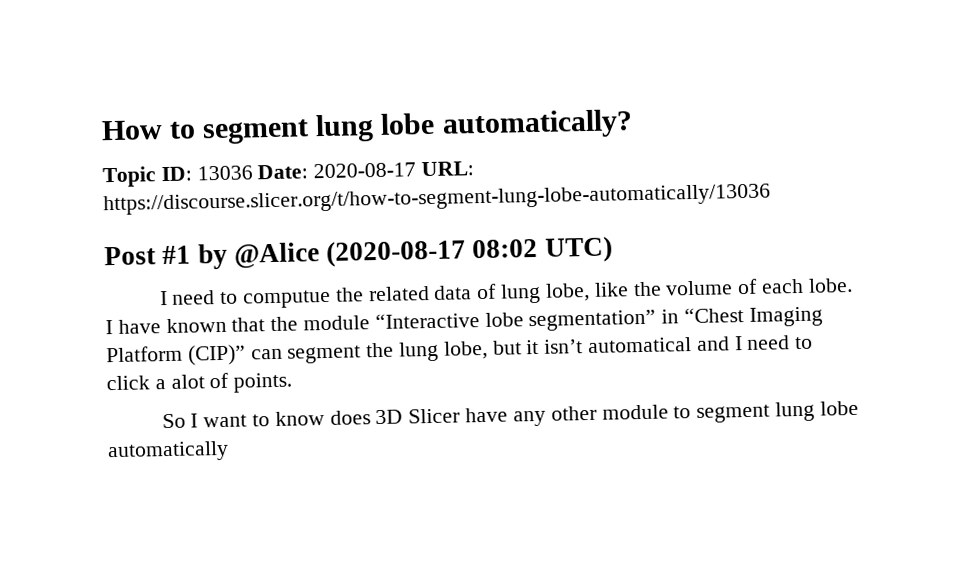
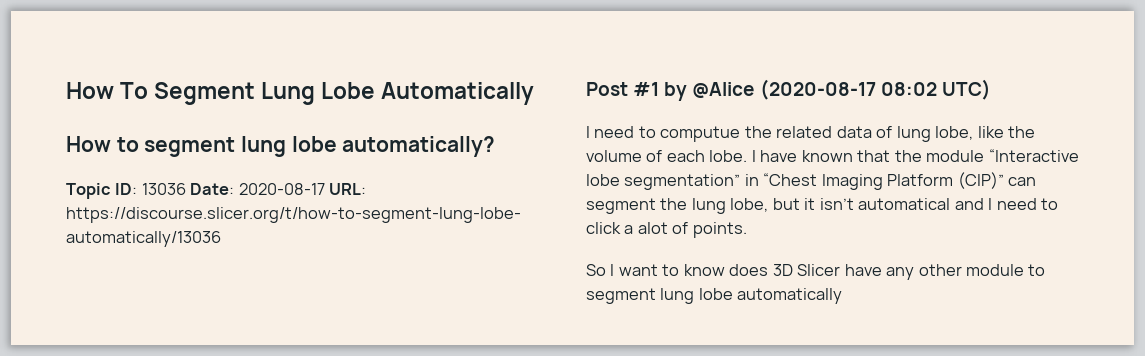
+ How To Segment Lung Lobe Automatically

